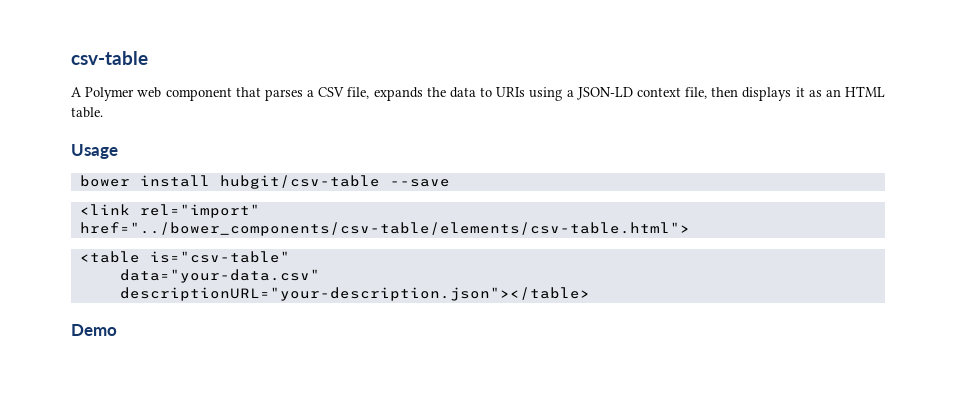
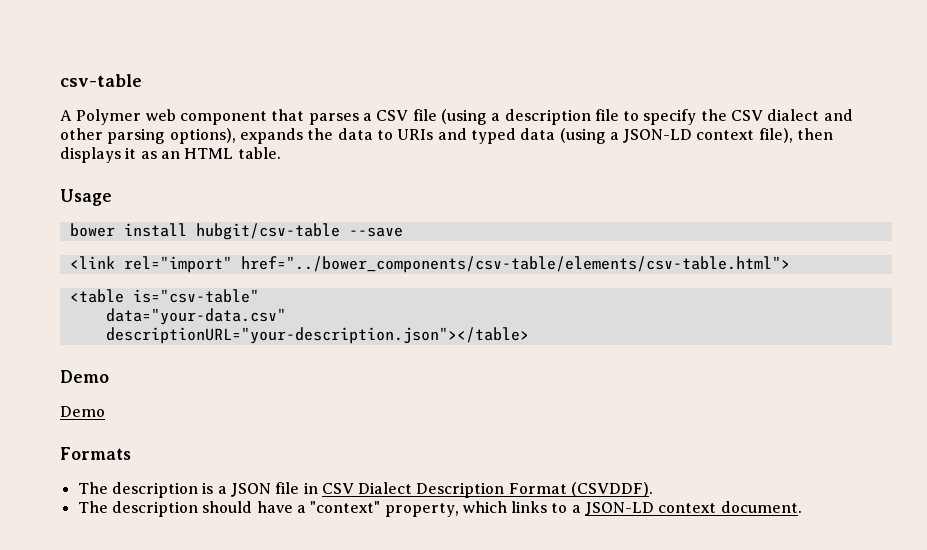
- A Polymer web component that parses a CSV file, expands the data to URIs using a JSON-LD context file, then displays it as an HTML table.
+ A Polymer web component that parses a CSV file (using a description file to specify the CSV dialect and other parsing options), expands the data to URIs and typed data (using a JSON-LD context file), then displays it as an HTML table.
  descriptionURL="your-description.json"></table>
  Demo
+ Demo
+ Formats
+ The description is a JSON file in CSV Dialect Description Format (CSVDDF).
+ The description should have a "context" property, which links to a JSON-LD context document.

